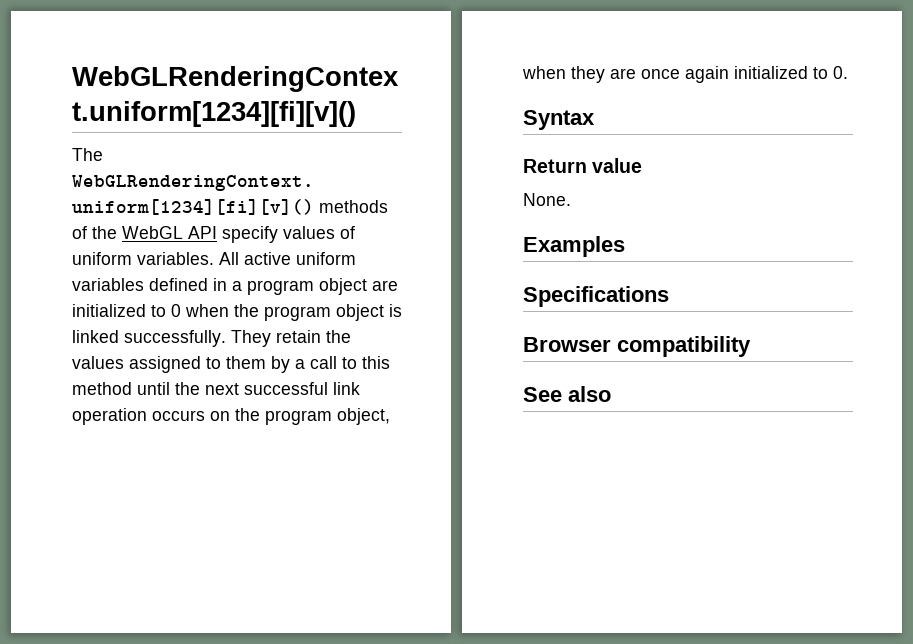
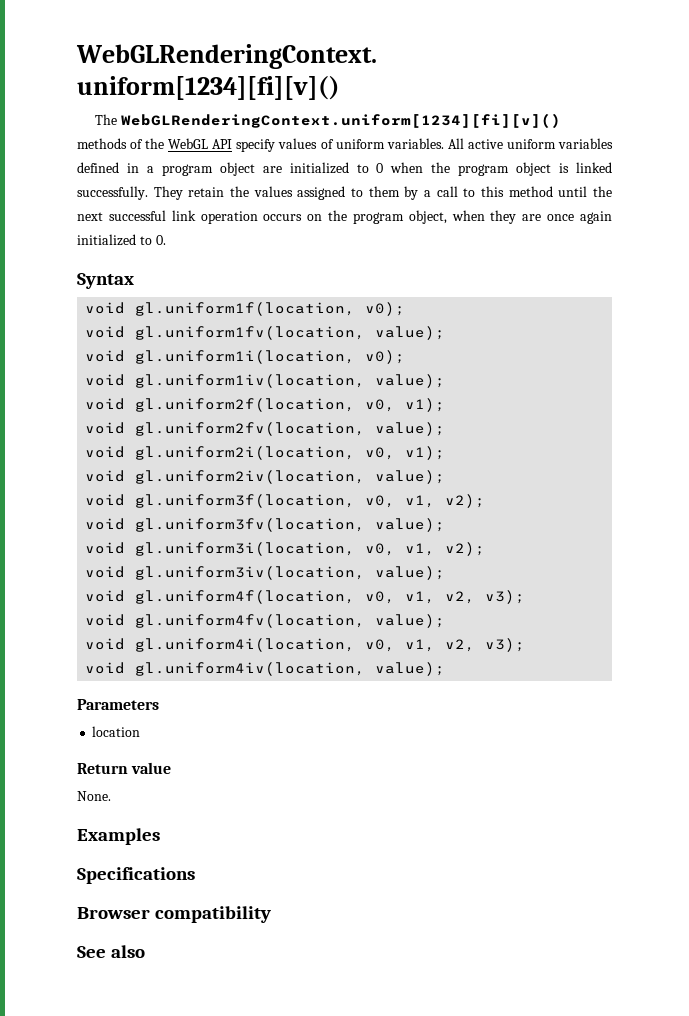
+ void gl.uniform1f(location, v0);
+ void gl.uniform1fv(location, value);
+ void gl.uniform1i(location, v0);
+ void gl.uniform1iv(location, value);
+ void gl.uniform2f(location, v0, v1);
+ void gl.uniform2fv(location, value);
+ void gl.uniform2i(location, v0, v1);
+ void gl.uniform2iv(location, value);
+ void gl.uniform3f(location, v0, v1, v2);
+ void gl.uniform3fv(location, value);
+ void gl.uniform3i(location, v0, v1, v2);
+ void gl.uniform3iv(location, value);
+ void gl.uniform4f(location, v0, v1, v2, v3);
+ void gl.uniform4fv(location, value);
+ void gl.uniform4i(location, v0, v1, v2, v3);
+ void gl.uniform4iv(location, value);
+ Parameters
+ location

